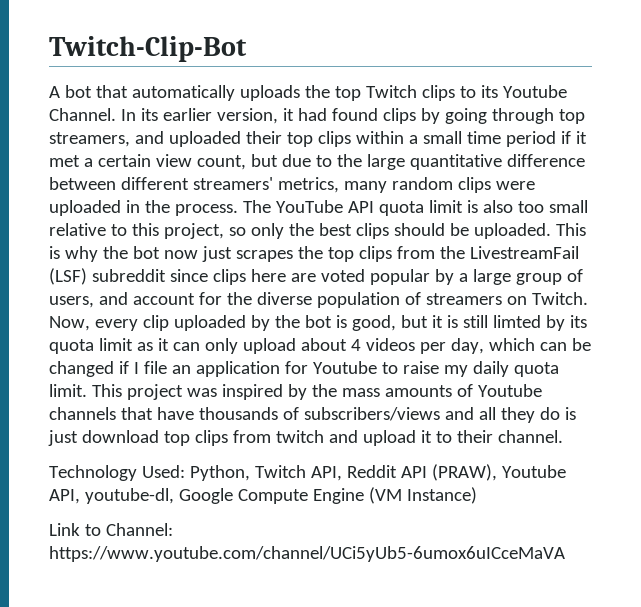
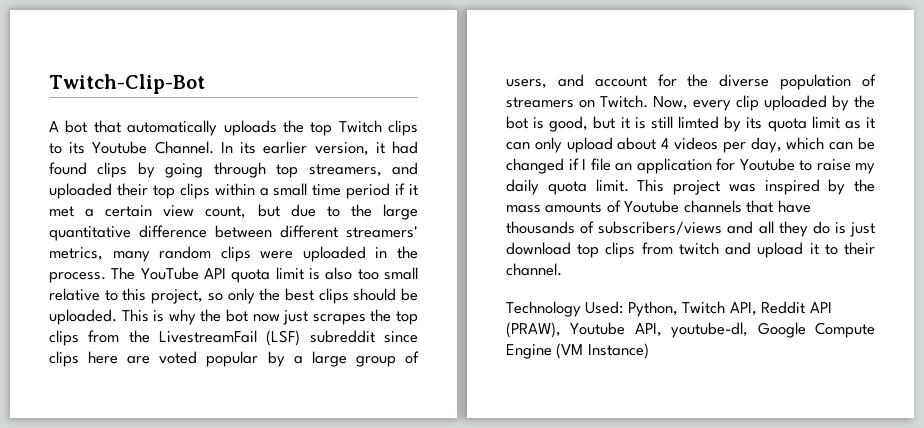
- Link to Channel: https://www.youtube.com/channel/UCi5yUb5-6umox6uICceMaVA

